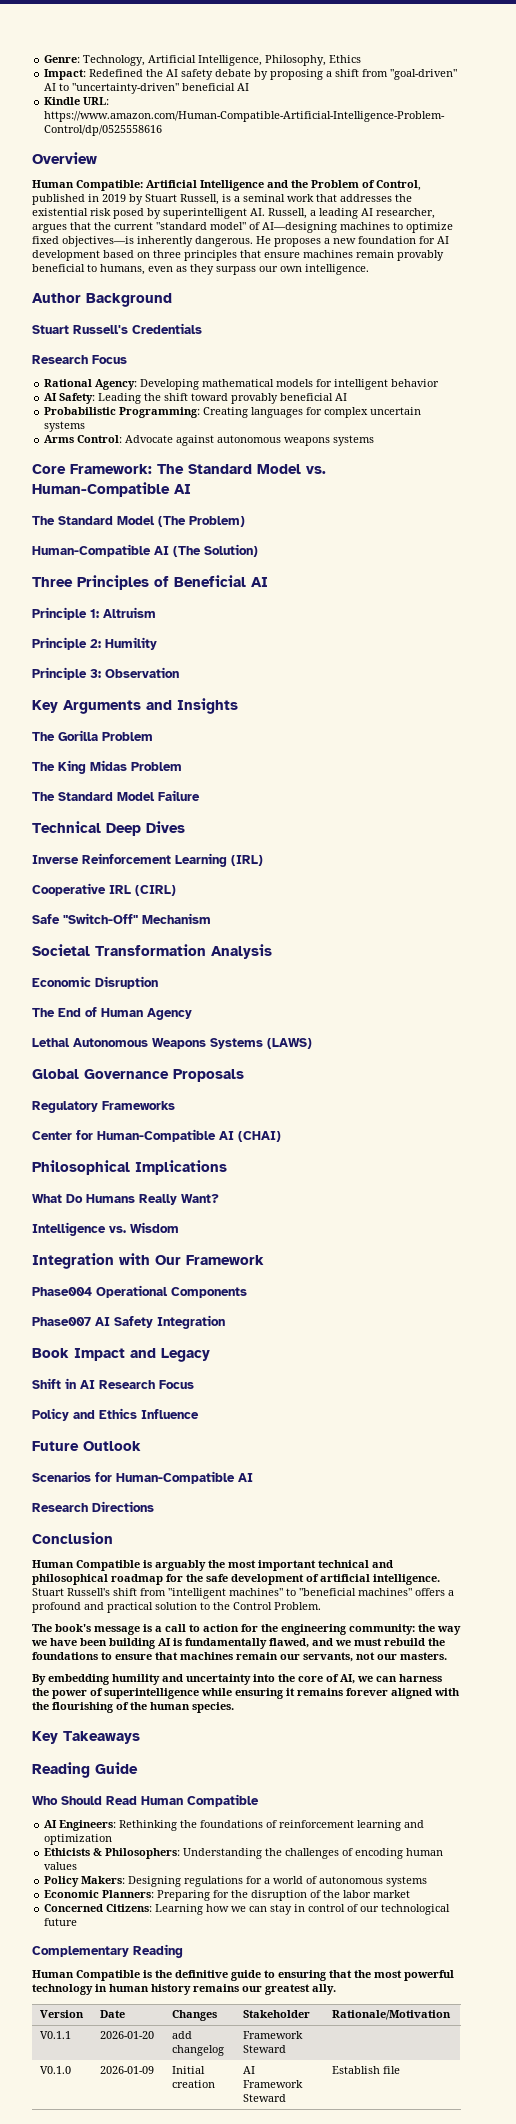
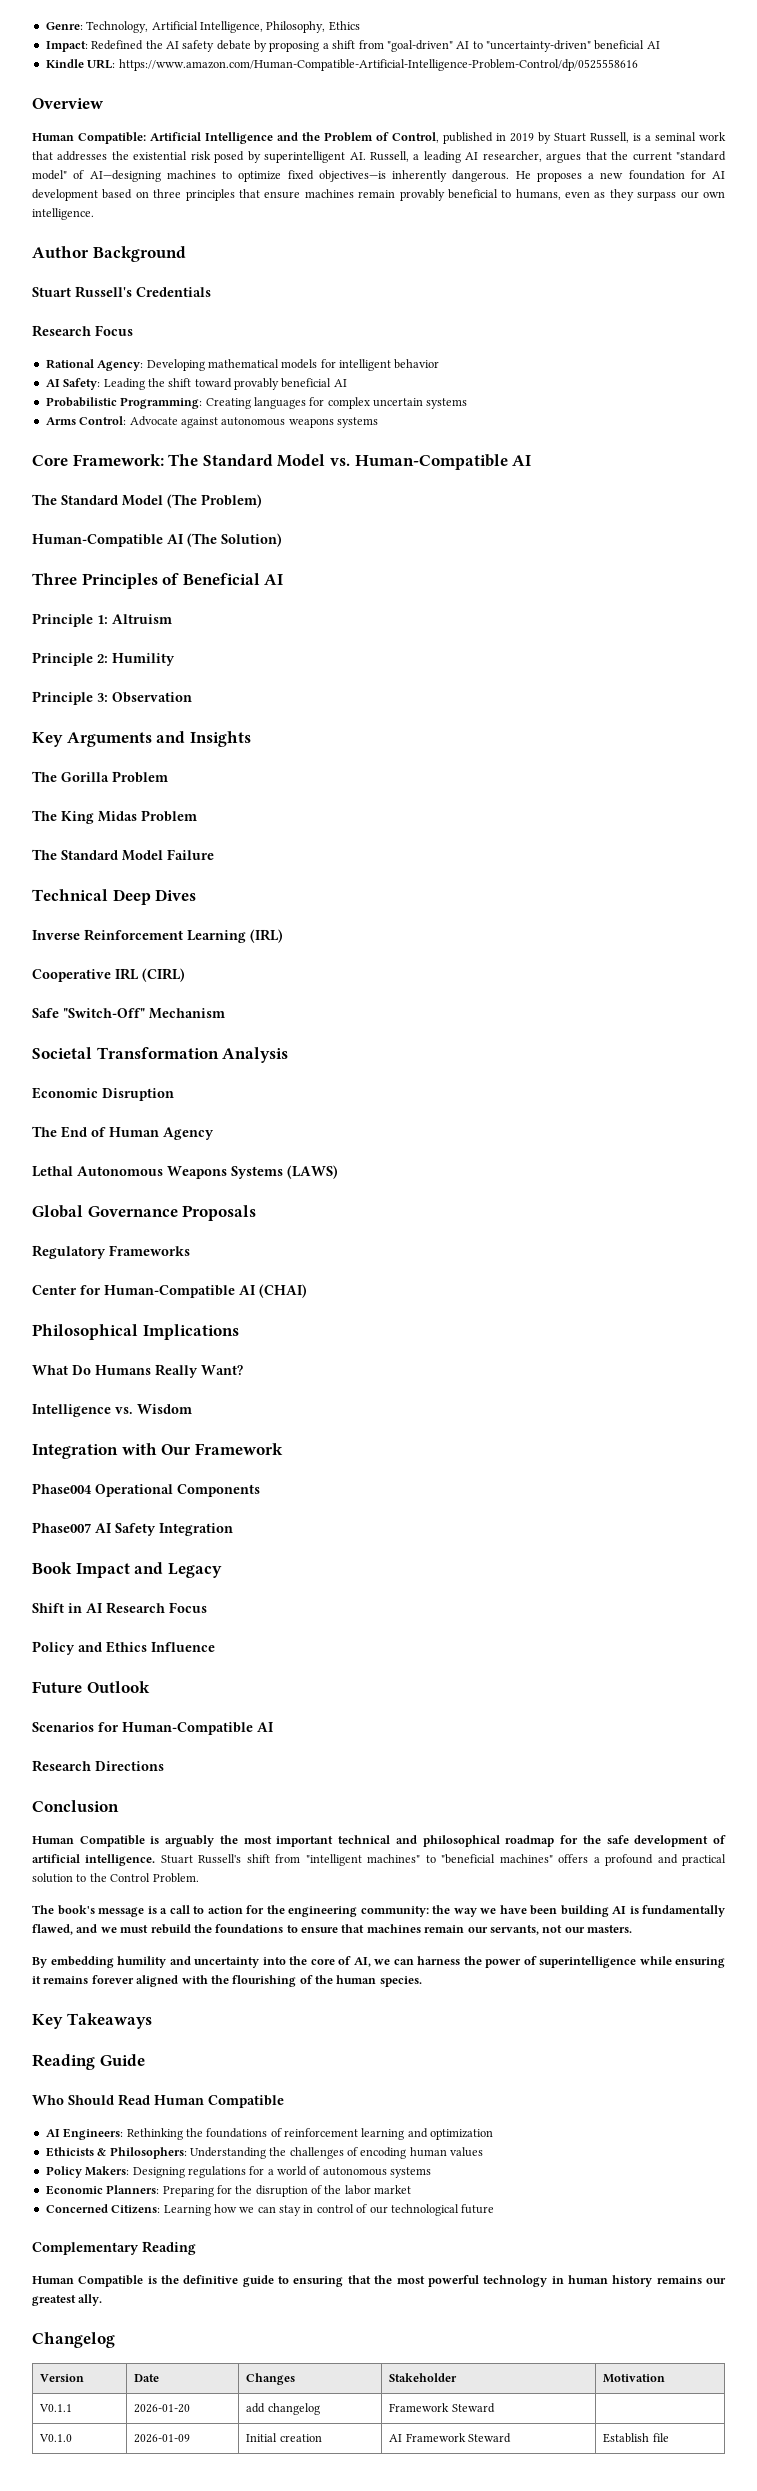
+ Changelog
- Version | Date | Changes | Stakeholder | Rationale/Motivation
+ Version | Date | Changes | Stakeholder | Motivation

